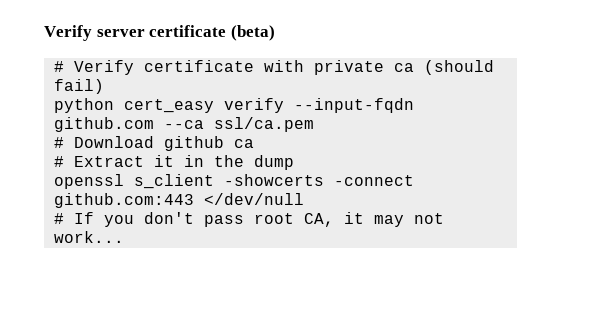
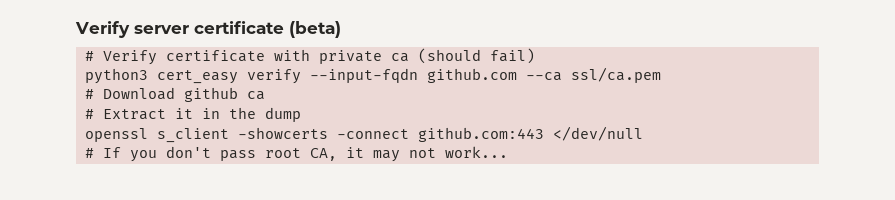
- python cert_easy verify --input-fqdn github.com --ca ssl/ca.pem
+ python3 cert_easy verify --input-fqdn github.com --ca ssl/ca.pem

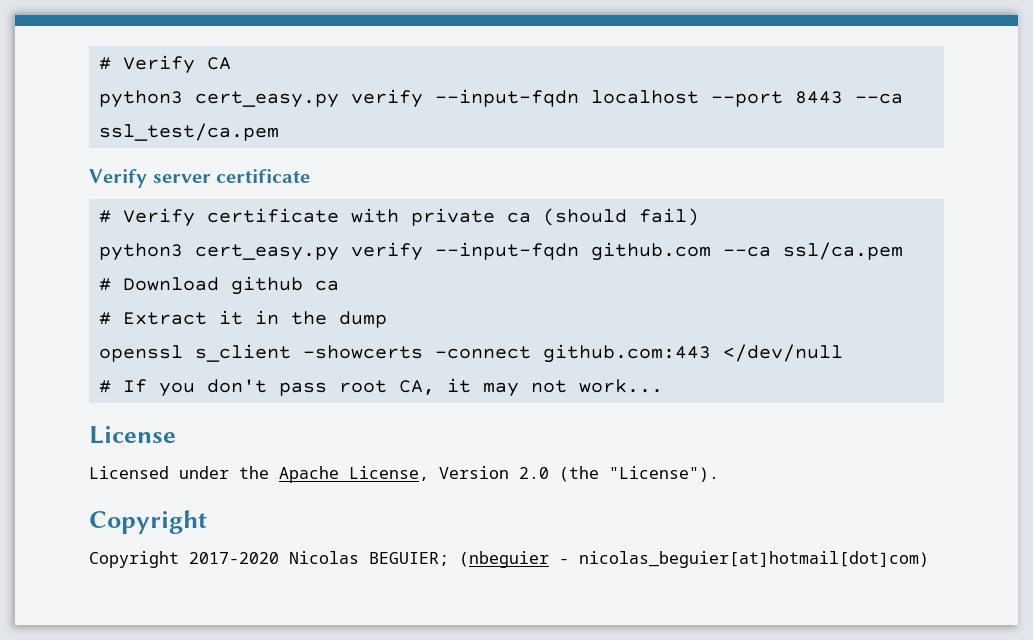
+ # Verify CA
+ python3 cert_easy.py verify --input-fqdn localhost --port 8443 --ca ssl_test/ca.pem
- Verify server certificate (beta)
+ Verify server certificate
- python3 cert_easy verify --input-fqdn github.com --ca ssl/ca.pem
+ python3 cert_easy.py verify --input-fqdn github.com --ca ssl/ca.pem
+ License
+ Licensed under the Apache License, Version 2.0 (the "License").
+ Copyright
+ Copyright 2017-2020 Nicolas BEGUIER; (nbeguier - nicolas_beguier[at]hotmail[dot]com)

